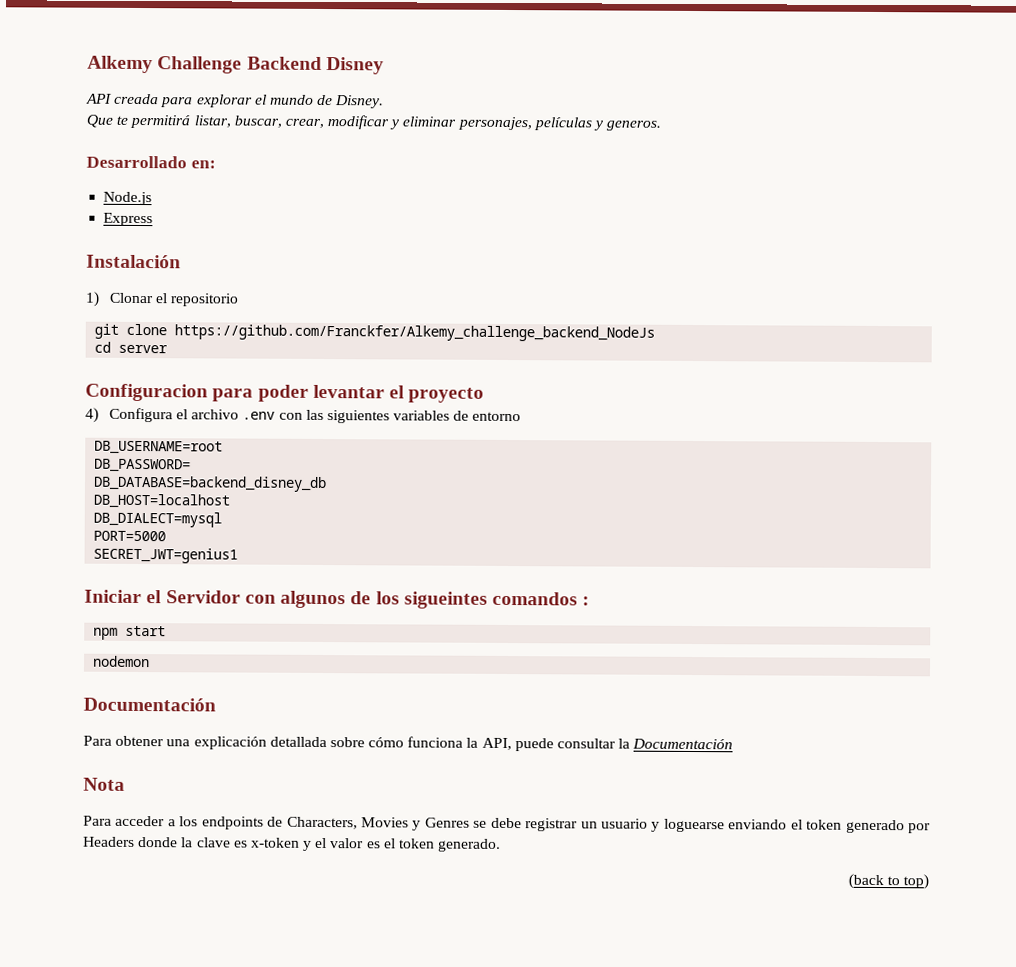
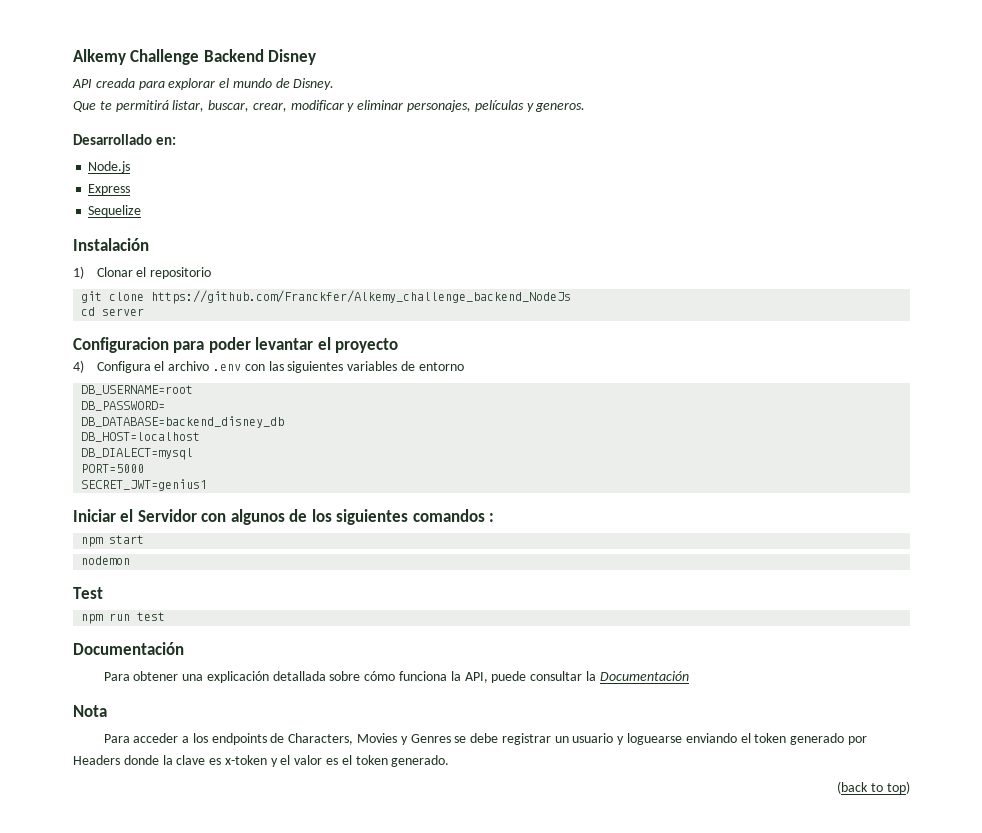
+ Sequelize
- Iniciar el Servidor con algunos de los sigueintes comandos :
+ Iniciar el Servidor con algunos de los siguientes comandos :
+ Test
+ npm run test

